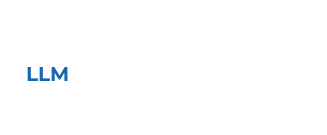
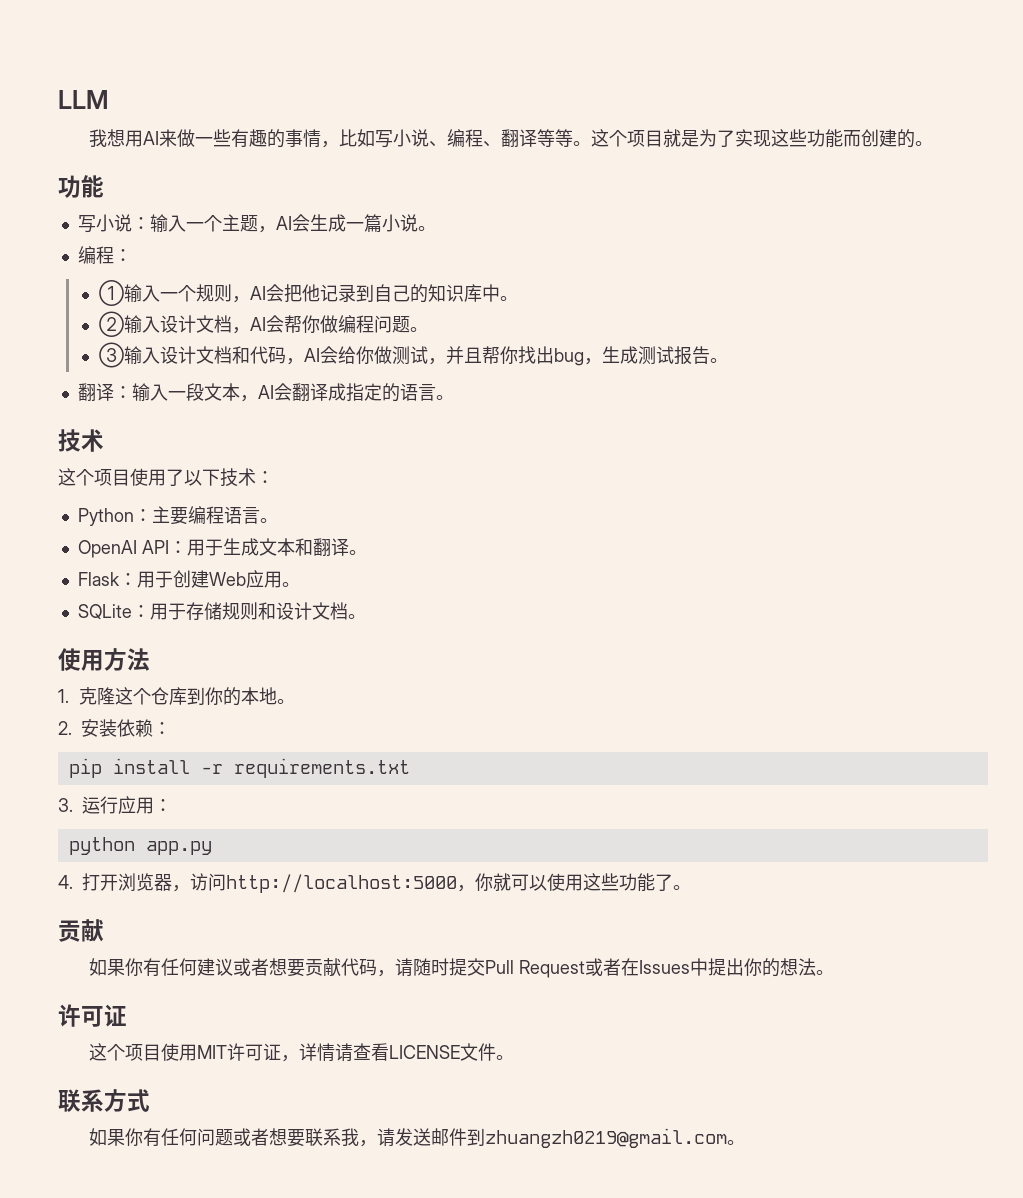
+ 我想用AI来做一些有趣的事情，比如写小说、编程、翻译等等。这个项目就是为了实现这些功能而创建的。
+ 功能
+ 写小说：输入一个主题，AI会生成一篇小说。
+ 编程：
+ ①输入一个规则，AI会把他记录到自己的知识库中。
+ ②输入设计文档，AI会帮你做编程问题。
+ ③输入设计文档和代码，AI会给你做测试，并且帮你找出bug，生成测试报告。
+ 翻译：输入一段文本，AI会翻译成指定的语言。
+ 技术
+ 这个项目使用了以下技术：
+ Python：主要编程语言。
+ OpenAI API：用于生成文本和翻译。
+ Flask：用于创建Web应用。
+ SQLite：用于存储规则和设计文档。
+ 使用方法
+ 1.克隆这个仓库到你的本地。
+ 2.安装依赖：
+ pip install -r requirements.txt
+ 3.运行应用：
+ python app.py
+ 4.打开浏览器，访问http://localhost:5000，你就可以使用这些功能了。
+ 贡献
+ 如果你有任何建议或者想要贡献代码，请随时提交Pull Request或者在Issues中提出你的想法。
+ 许可证
+ 这个项目使用MIT许可证，详情请查看LICENSE文件。
+ 联系方式
+ 如果你有任何问题或者想要联系我，请发送邮件到zhuangzh0219@gmail.com。

